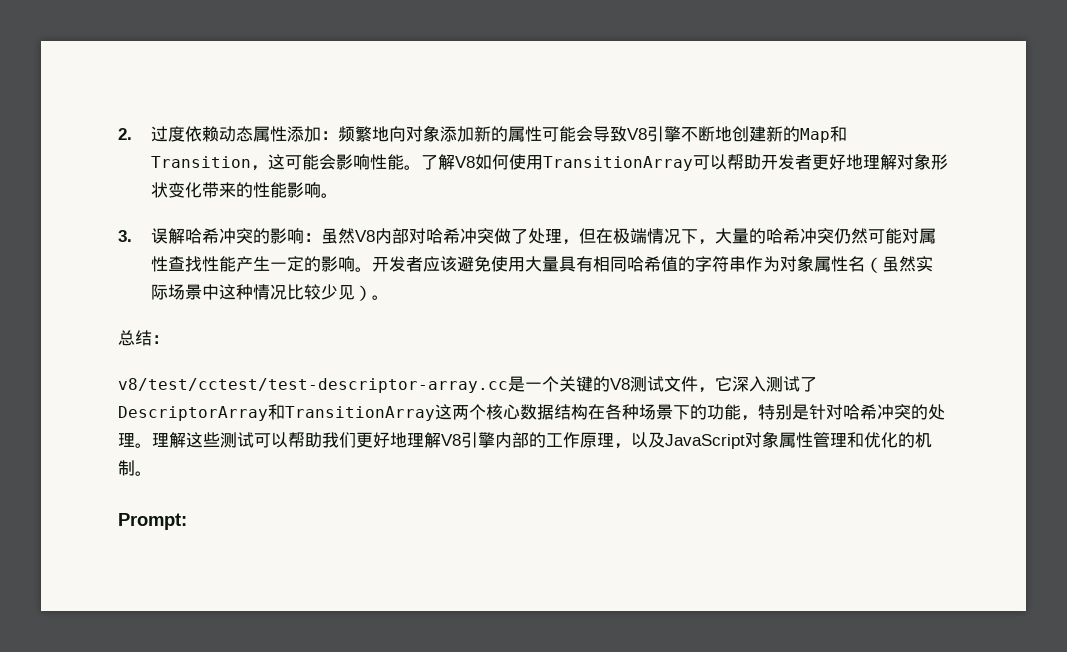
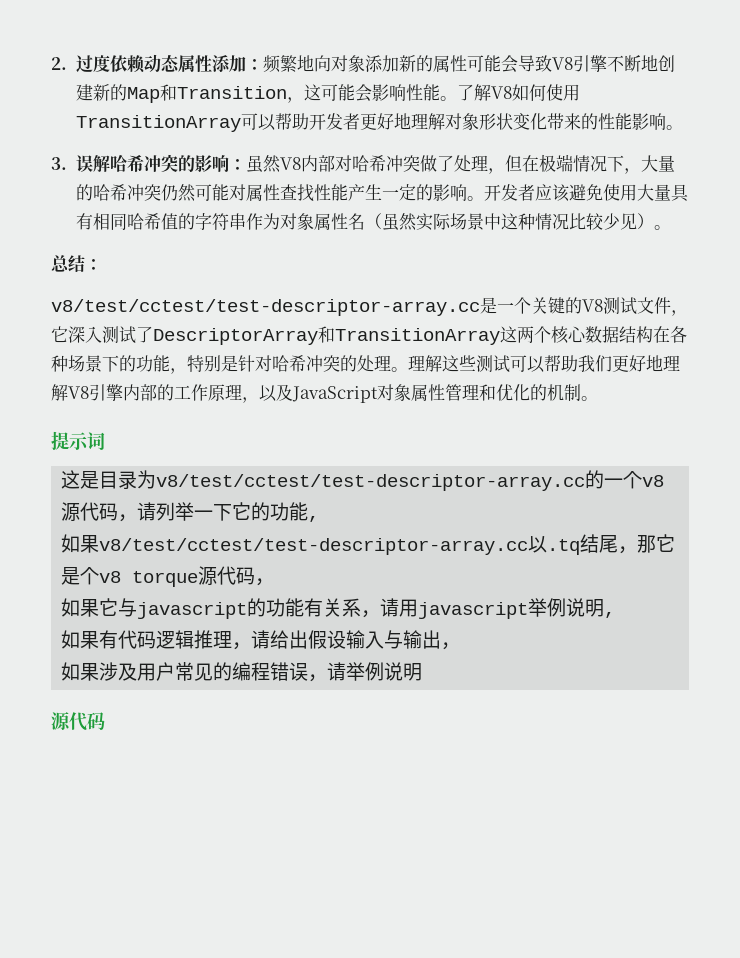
- Prompt:
+ 提示词
+ 这是目录为v8/test/cctest/test-descriptor-array.cc的一个v8源代码，请列举一下它的功能,
+ 如果v8/test/cctest/test-descriptor-array.cc以.tq结尾，那它是个v8 torque源代码，
+ 如果它与javascript的功能有关系，请用javascript举例说明,
+ 如果有代码逻辑推理，请给出假设输入与输出，
+ 如果涉及用户常见的编程错误，请举例说明
+ 源代码

